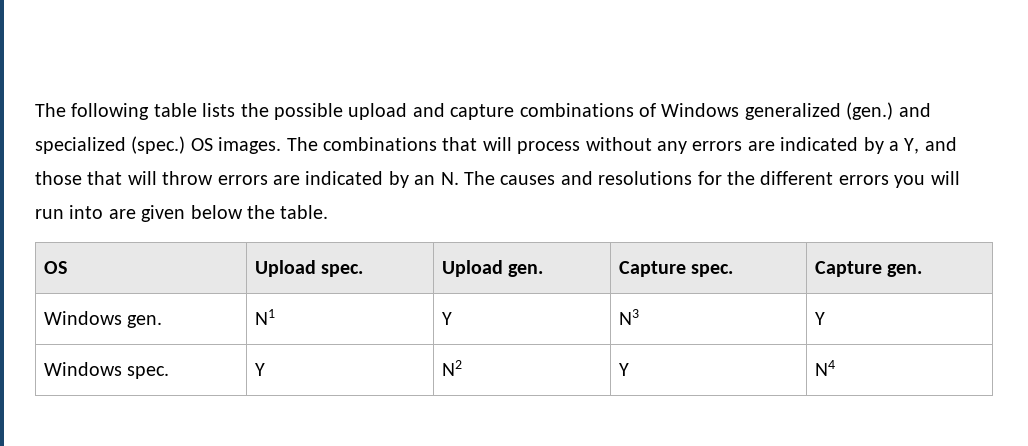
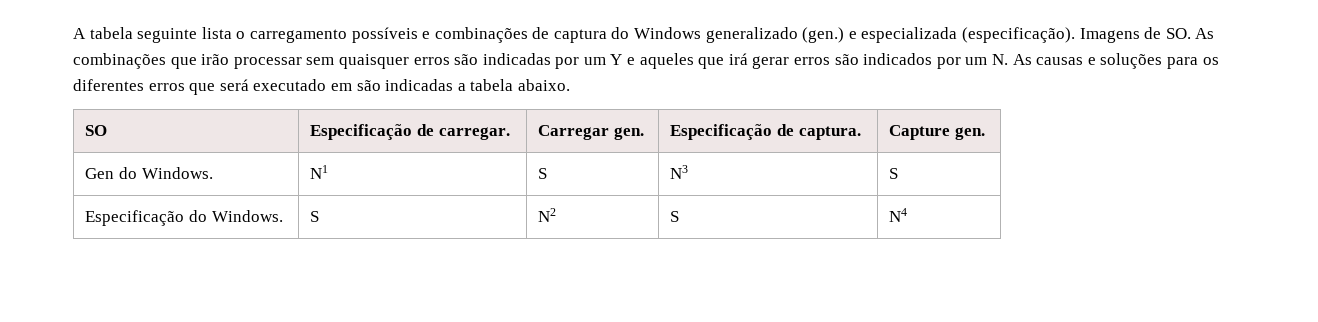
- The following table lists the possible upload and capture combinations of Windows generalized (gen.) and specialized (spec.) OS images. The combinations that will process without any errors are indicated by a Y, and those that will throw errors are indicated by an N. The causes and resolutions for the different errors you will run into are given below the table.
- OS | Upload spec. | Upload gen. | Capture spec. | Capture gen.
+ A tabela seguinte lista o carregamento possíveis e combinações de captura do Windows generalizado (gen.) e especializada (especificação). Imagens de SO. As combinações que irão processar sem quaisquer erros são indicadas por um Y e aqueles que irá gerar erros são indicados por um N. As causas e soluções para os diferentes erros que será executado em são indicadas a tabela abaixo.
+ SO | Especificação de carregar. | Carregar gen. | Especificação de captura. | Capture gen.
- Windows gen. | N1 | Y | N3 | Y
- Windows spec. | Y | N2 | Y | N4
+ Gen do Windows. | N1 | S | N3 | S
+ Especificação do Windows. | S | N2 | S | N4

